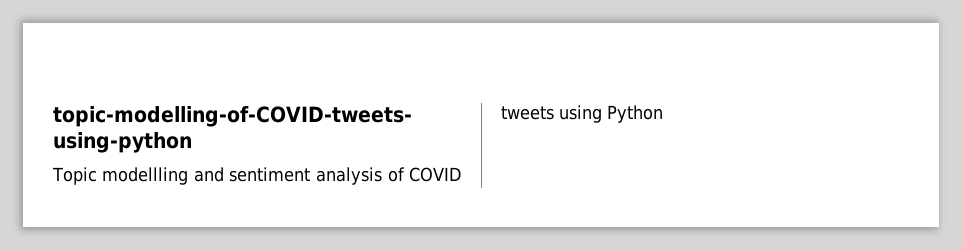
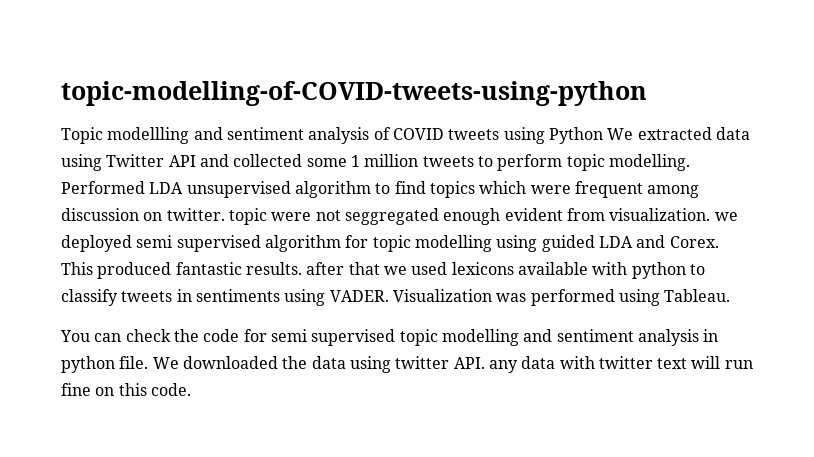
- Topic modellling and sentiment analysis of COVID tweets using Python
+ Topic modellling and sentiment analysis of COVID tweets using Python We extracted data using Twitter API and collected some 1 million tweets to perform topic modelling. Performed LDA unsupervised algorithm to find topics which were frequent among discussion on twitter. topic were not seggregated enough evident from visualization. we deployed semi supervised algorithm for topic modelling using guided LDA and Corex. This produced fantastic results. after that we used lexicons available with python to classify tweets in sentiments using VADER. Visualization was performed using Tableau.
+ You can check the code for semi supervised topic modelling and sentiment analysis in python file. We downloaded the data using twitter API. any data with twitter text will run fine on this code.

